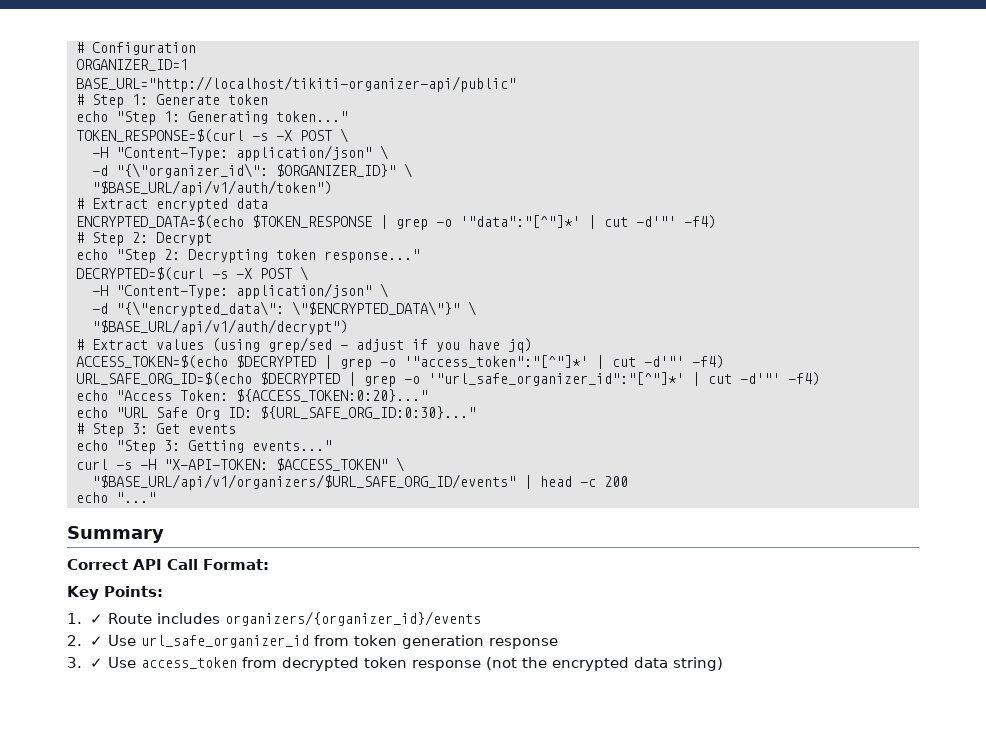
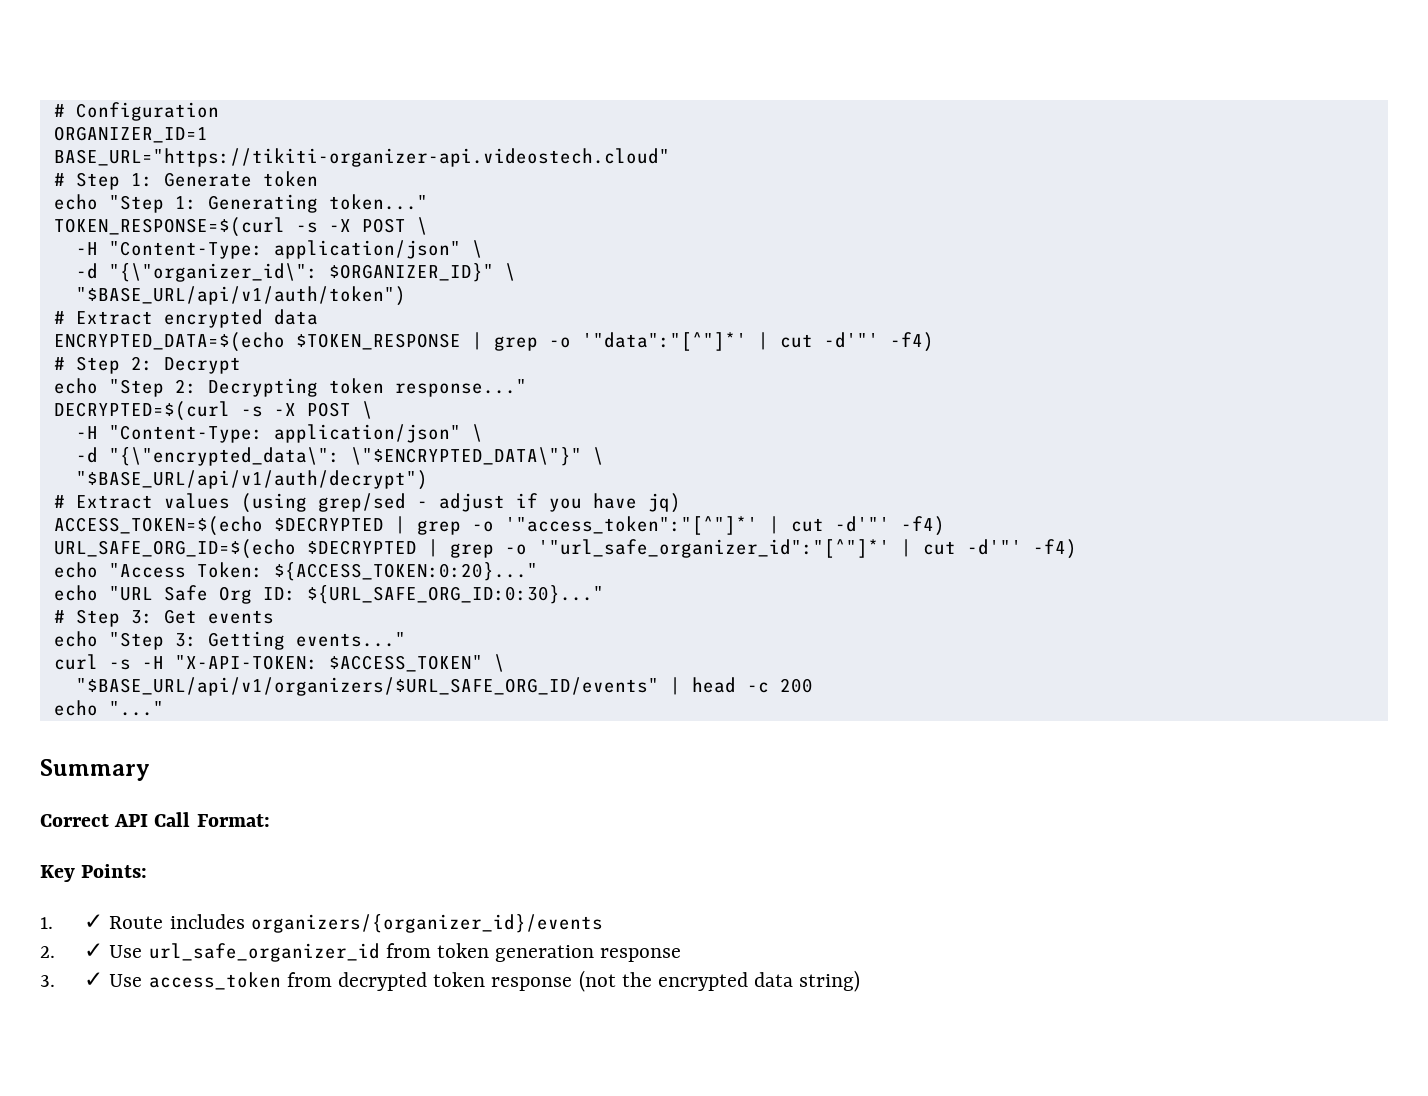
- BASE_URL="http://localhost/tikiti-organizer-api/public"
+ BASE_URL="https://tikiti-organizer-api.videostech.cloud"

